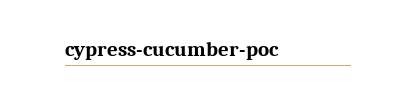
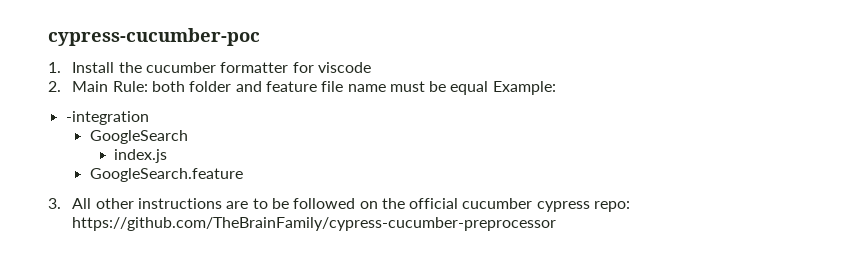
+ 1. Install the cucumber formatter for viscode
+ 2. Main Rule: both folder and feature file name must be equal Example:
+ -integration
+ GoogleSearch
+ index.js
+ GoogleSearch.feature
+ 3. All other instructions are to be followed on the official cucumber cypress repo: https://github.com/TheBrainFamily/cypress-cucumber-preprocessor

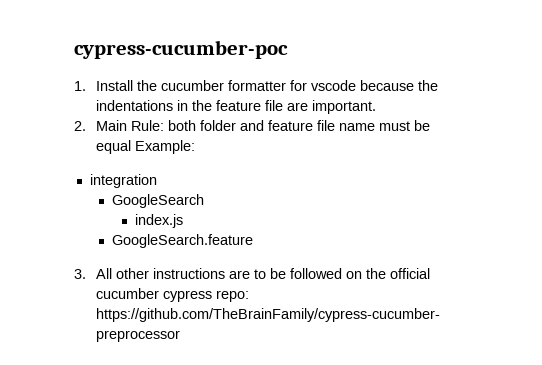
- 1. Install the cucumber formatter for viscode
+ 1. Install the cucumber formatter for vscode because the indentations in the feature file are important.
- -integration
+ integration

